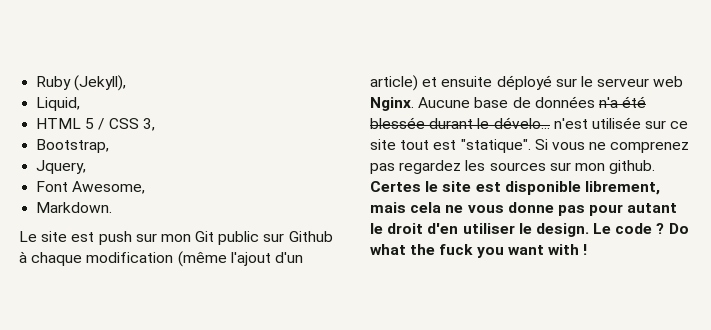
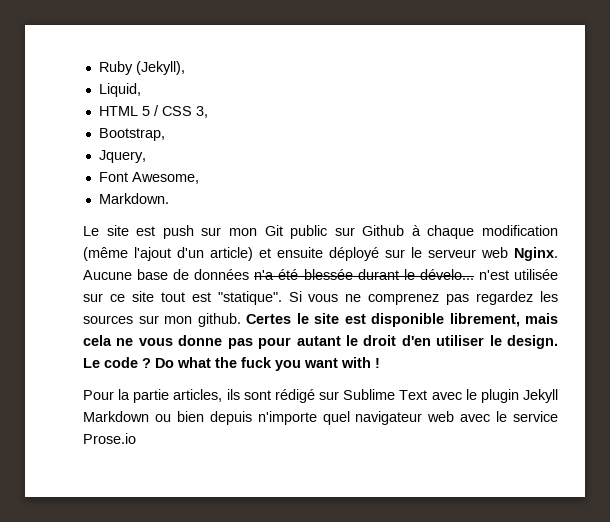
+ Pour la partie articles, ils sont rédigé sur Sublime Text avec le plugin Jekyll Markdown ou bien depuis n'importe quel navigateur web avec le service Prose.io

